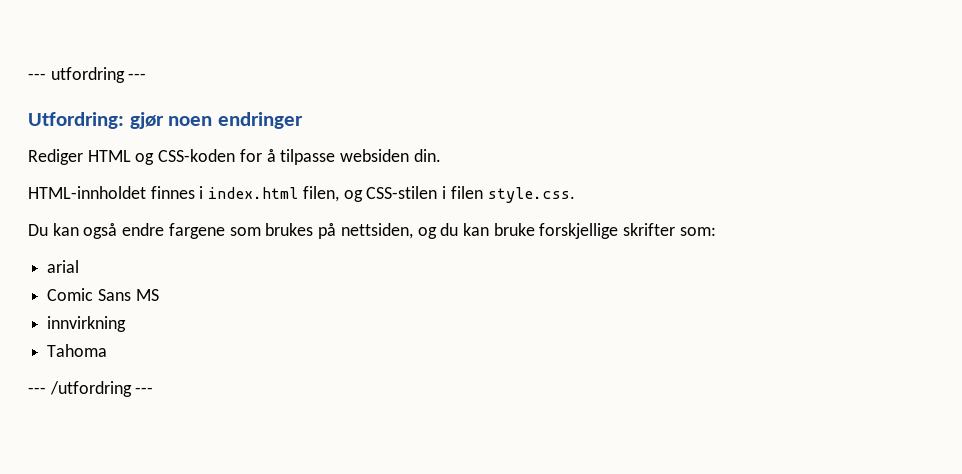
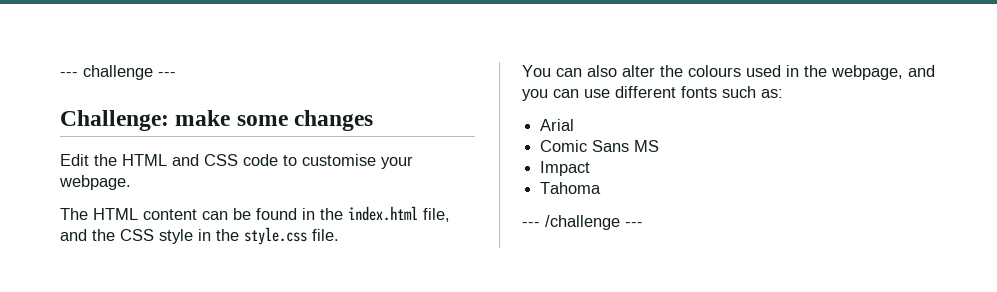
- --- utfordring ---
+ --- challenge ---
- Utfordring: gjør noen endringer
- Rediger HTML og CSS-koden for å tilpasse websiden din.
- HTML-innholdet finnes i index.html filen, og CSS-stilen i filen style.css.
- Du kan også endre fargene som brukes på nettsiden, og du kan bruke forskjellige skrifter som:
- arial
+ Challenge: make some changes
+ Edit the HTML and CSS code to customise your webpage.
+ The HTML content can be found in the index.html file, and the CSS style in the style.css file.
+ You can also alter the colours used in the webpage, and you can use different fonts such as:
+ Arial
- innvirkning
+ Impact
- --- /utfordring ---
+ --- /challenge ---

